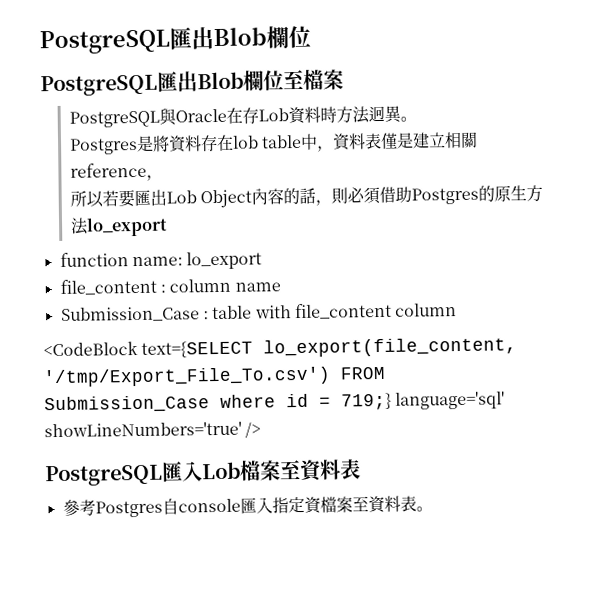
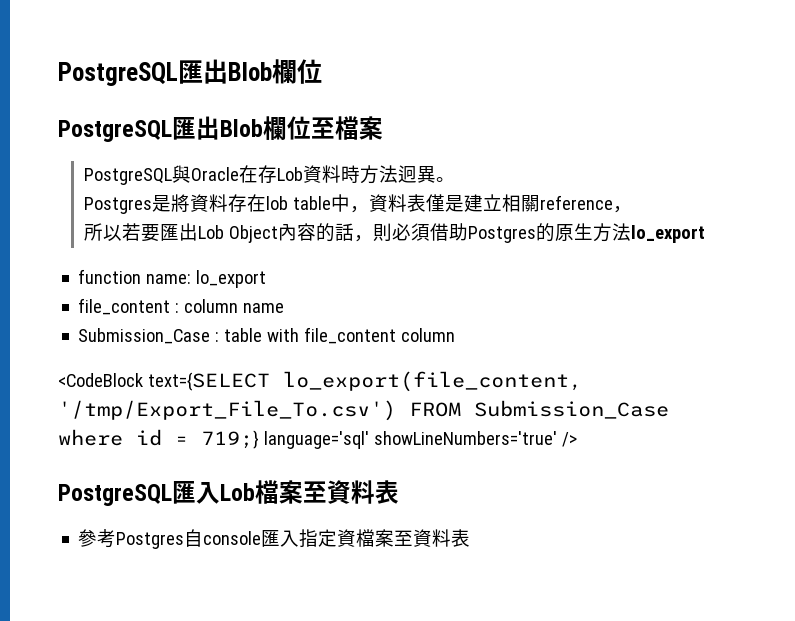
- 參考Postgres自console匯入指定資檔案至資料表。
+ 參考Postgres自console匯入指定資檔案至資料表

